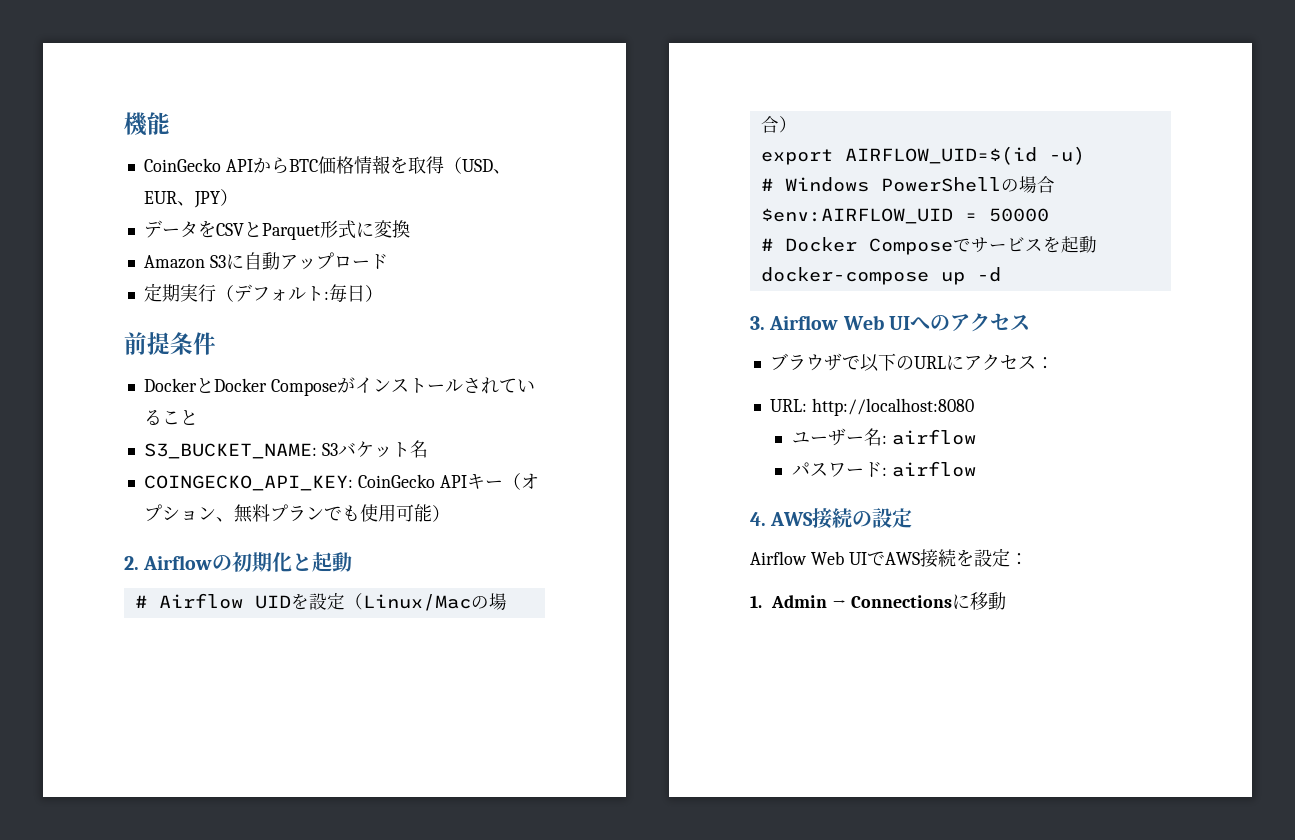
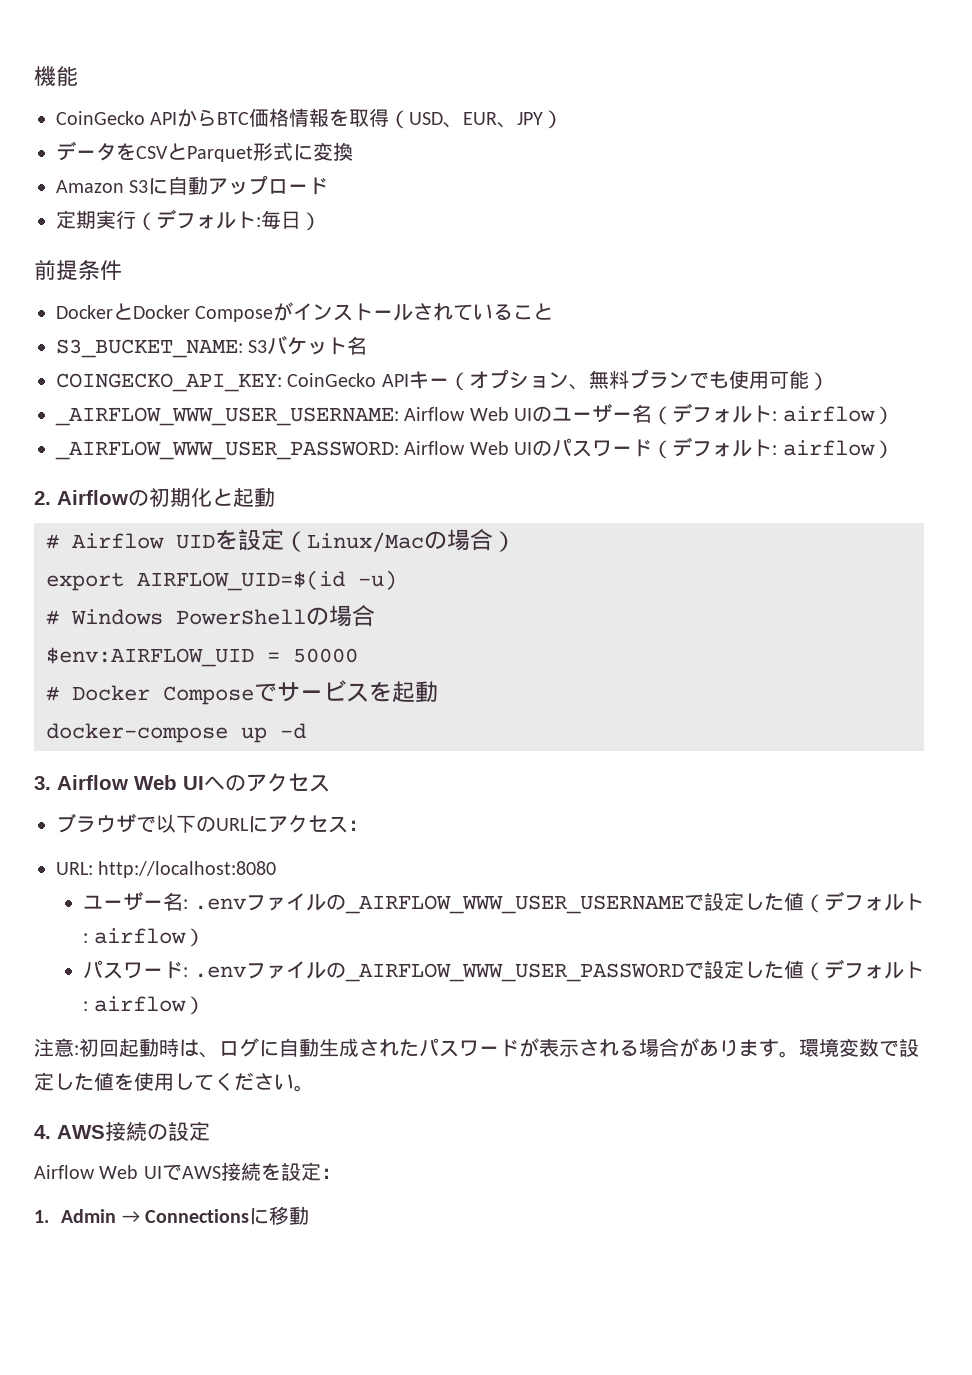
+ _AIRFLOW_WWW_USER_USERNAME: Airflow Web UIのユーザー名（デフォルト: airflow）
+ _AIRFLOW_WWW_USER_PASSWORD: Airflow Web UIのパスワード（デフォルト: airflow）
- ユーザー名: airflow
+ ユーザー名: .envファイルの_AIRFLOW_WWW_USER_USERNAMEで設定した値（デフォルト: airflow）
- パスワード: airflow
+ パスワード: .envファイルの_AIRFLOW_WWW_USER_PASSWORDで設定した値（デフォルト: airflow）
+ 注意:初回起動時は、ログに自動生成されたパスワードが表示される場合があります。環境変数で設定した値を使用してください。

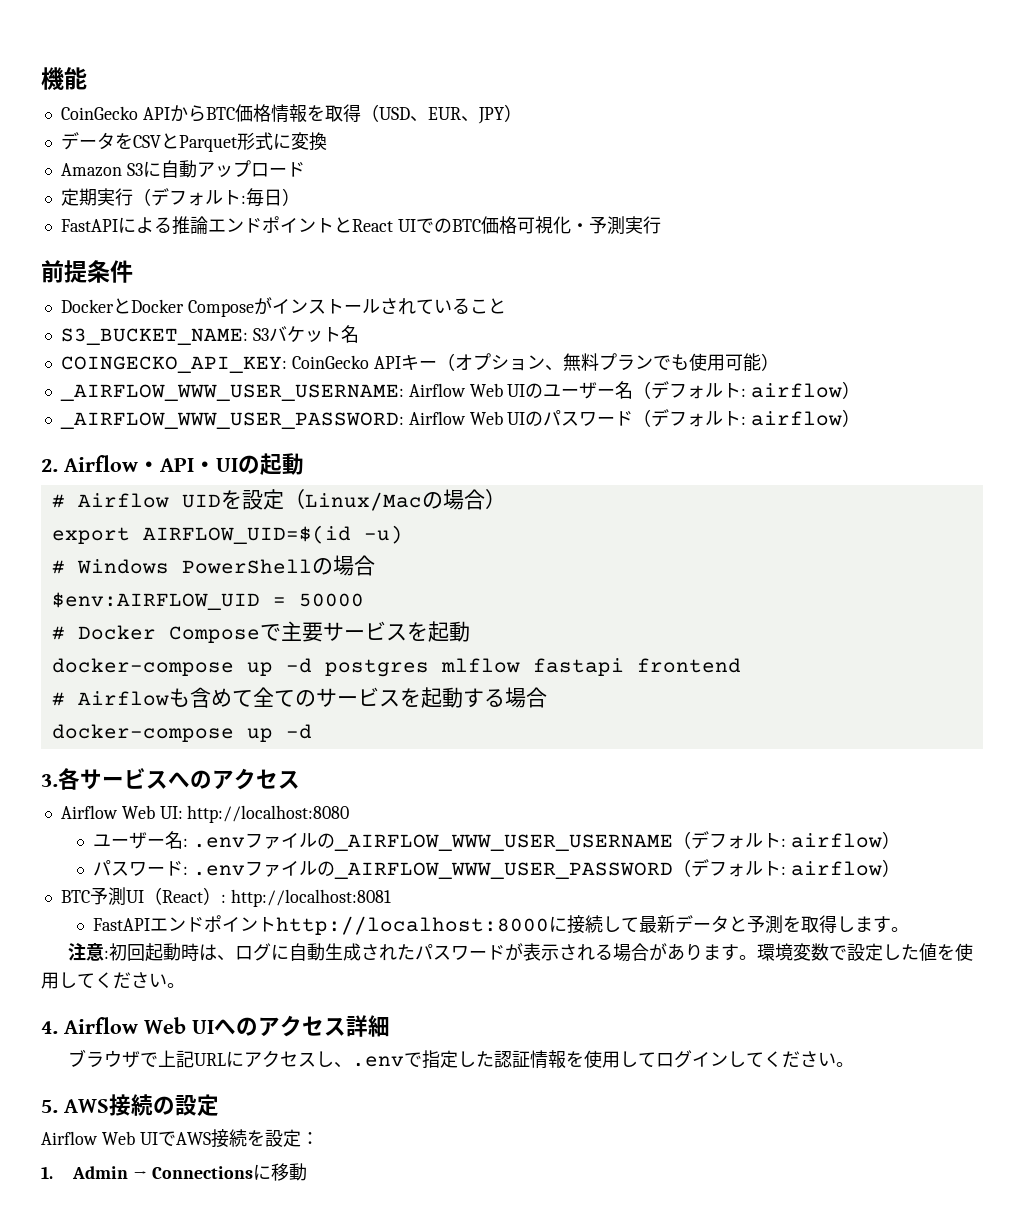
+ FastAPIによる推論エンドポイントとReact UIでのBTC価格可視化・予測実行
- 2. Airflowの初期化と起動
+ 2. Airflow・API・UIの起動
- # Docker Composeでサービスを起動
+ # Docker Composeで主要サービスを起動
+ docker-compose up -d postgres mlflow fastapi frontend
+ # Airflowも含めて全てのサービスを起動する場合
- 3. Airflow Web UIへのアクセス
+ 3.各サービスへのアクセス
- ブラウザで以下のURLにアクセス：
- URL: http://localhost:8080
+ Airflow Web UI: http://localhost:8080
- ユーザー名: .envファイルの_AIRFLOW_WWW_USER_USERNAMEで設定した値（デフォルト: airflow）
+ ユーザー名: .envファイルの_AIRFLOW_WWW_USER_USERNAME（デフォルト: airflow）
- パスワード: .envファイルの_AIRFLOW_WWW_USER_PASSWORDで設定した値（デフォルト: airflow）
+ パスワード: .envファイルの_AIRFLOW_WWW_USER_PASSWORD（デフォルト: airflow）
+ BTC予測UI（React）: http://localhost:8081
+ FastAPIエンドポイントhttp://localhost:8000に接続して最新データと予測を取得します。
- 4. AWS接続の設定
+ 4. Airflow Web UIへのアクセス詳細
+ ブラウザで上記URLにアクセスし、.envで指定した認証情報を使用してログインしてください。
+ 5. AWS接続の設定

